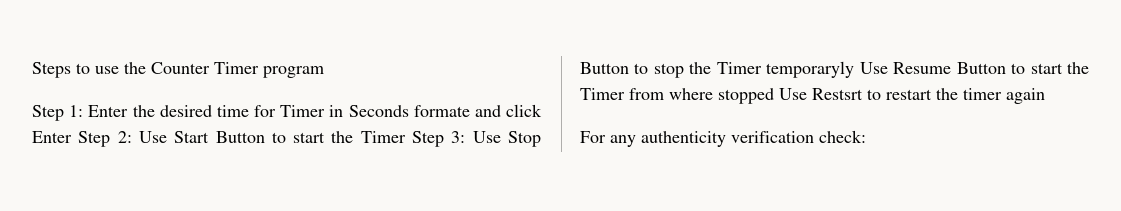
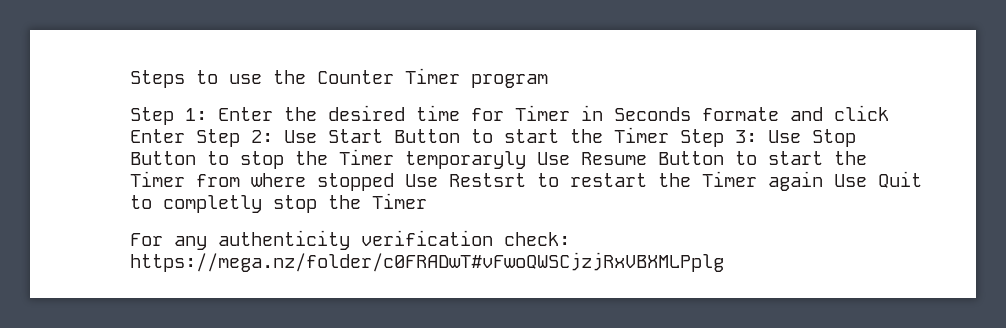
- Step 1: Enter the desired time for Timer in Seconds formate and click Enter Step 2: Use Start Button to start the Timer Step 3: Use Stop Button to stop the Timer temporaryly Use Resume Button to start the Timer from where stopped Use Restsrt to restart the timer again
+ Step 1: Enter the desired time for Timer in Seconds formate and click Enter Step 2: Use Start Button to start the Timer Step 3: Use Stop Button to stop the Timer temporaryly Use Resume Button to start the Timer from where stopped Use Restsrt to restart the Timer again Use Quit to completly stop the Timer
- For any authenticity verification check:
+ For any authenticity verification check: https://mega.nz/folder/c0FRADwT#vFwoQWSCjzjRxVBXMLPplg

